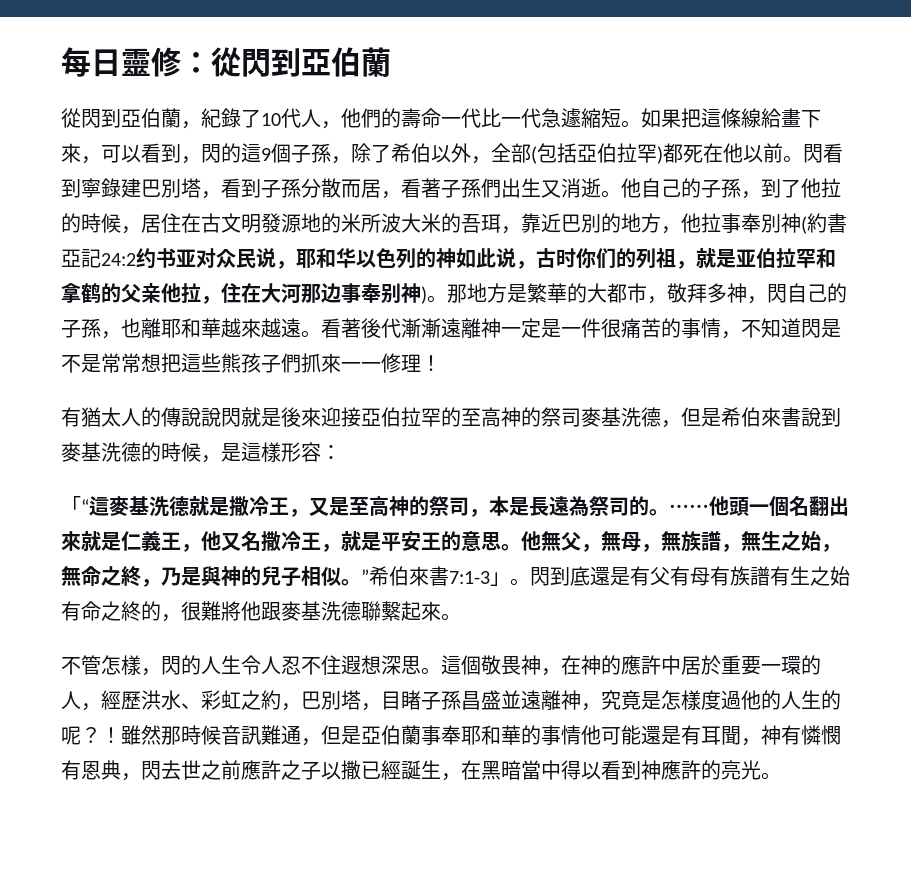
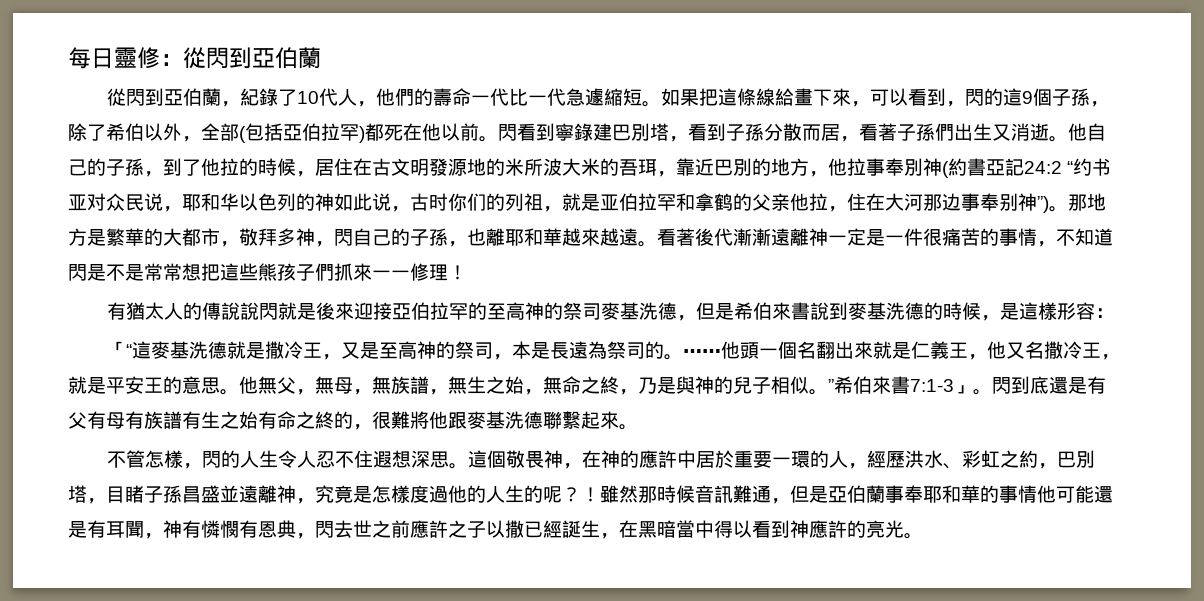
- 他自己的子孫，到了他拉的時候，居住在古文明發源地的米所波大米的吾珥，靠近巴別的地方，他拉事奉別神(約書亞記24:2约书亚对众民说，耶和华以色列的神如此说，古时你们的列祖，就是亚伯拉罕和拿鹤的父亲他拉，住在大河那边事奉别神)。
+ 他自己的子孫，到了他拉的時候，居住在古文明發源地的米所波大米的吾珥，靠近巴別的地方，他拉事奉別神(約書亞記24:2 “约书亚对众民说，耶和华以色列的神如此说，古时你们的列祖，就是亚伯拉罕和拿鹤的父亲他拉，住在大河那边事奉别神”)。

